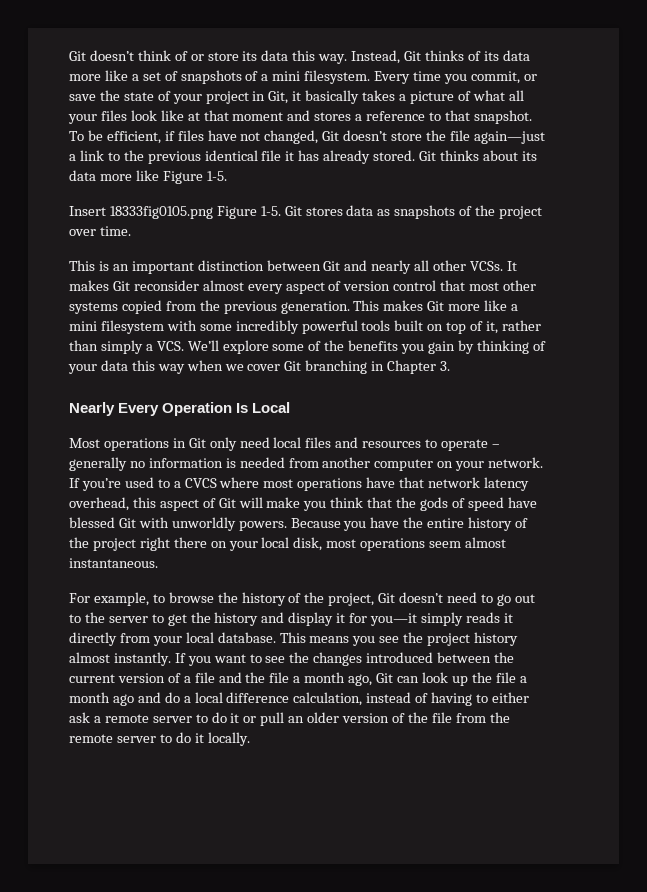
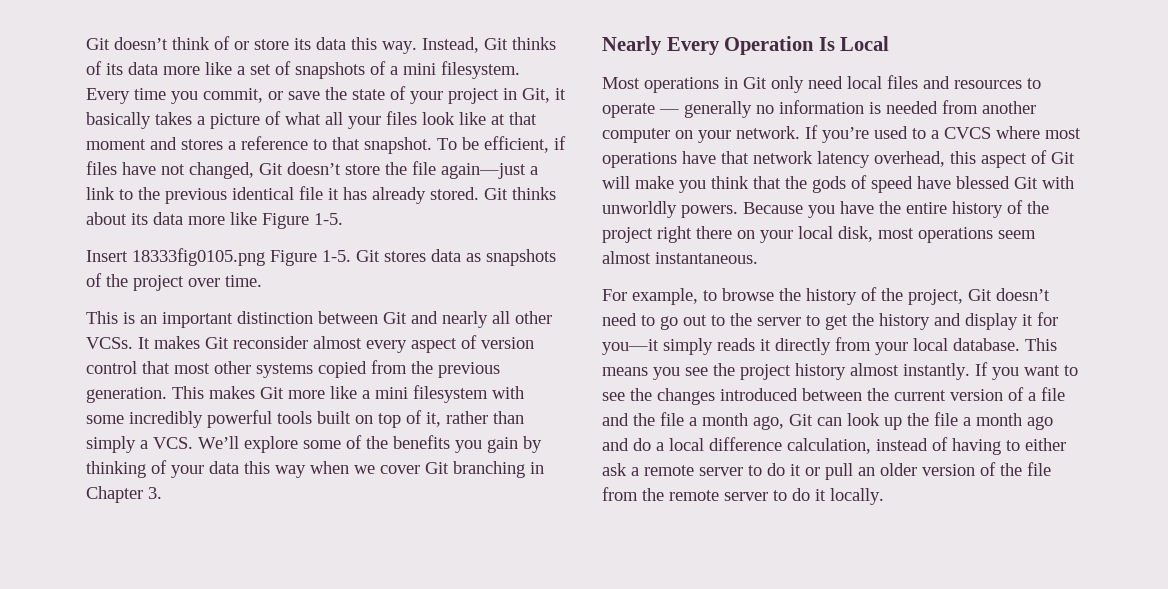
- Most operations in Git only need local files and resources to operate – generally no information is needed from another computer on your network.
+ Most operations in Git only need local files and resources to operate — generally no information is needed from another computer on your network.

